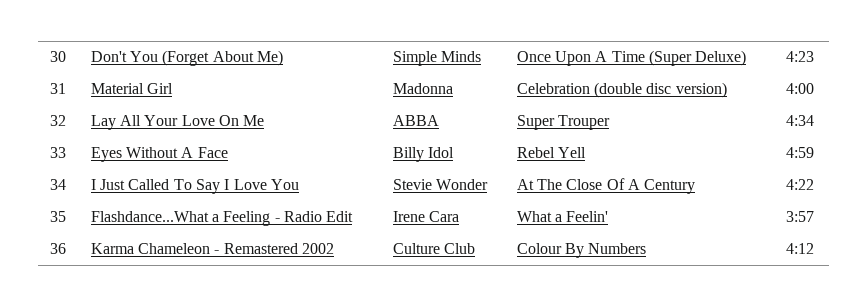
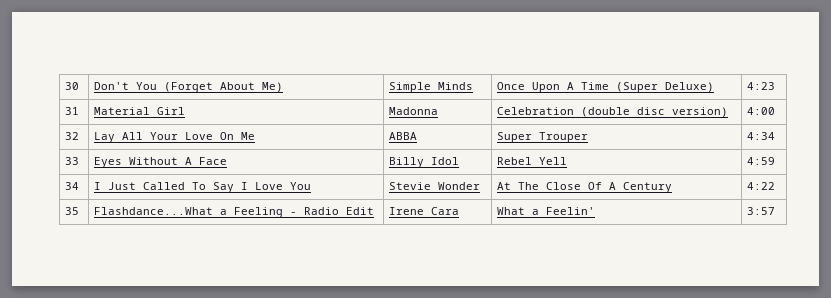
- 36 | Karma Chameleon - Remastered 2002 | Culture Club | Colour By Numbers | 4:12

